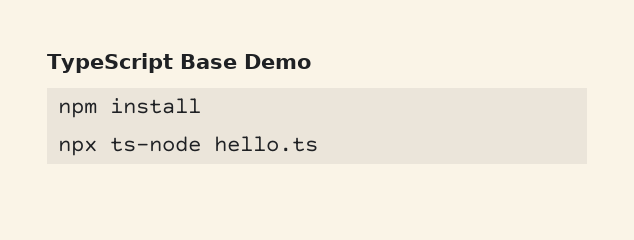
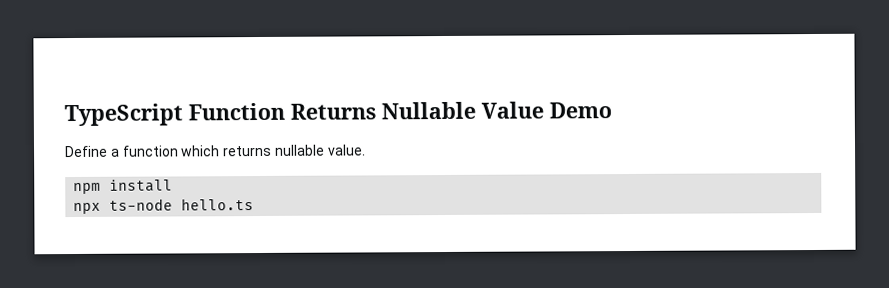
- TypeScript Base Demo
+ TypeScript Function Returns Nullable Value Demo
+ Define a function which returns nullable value.

